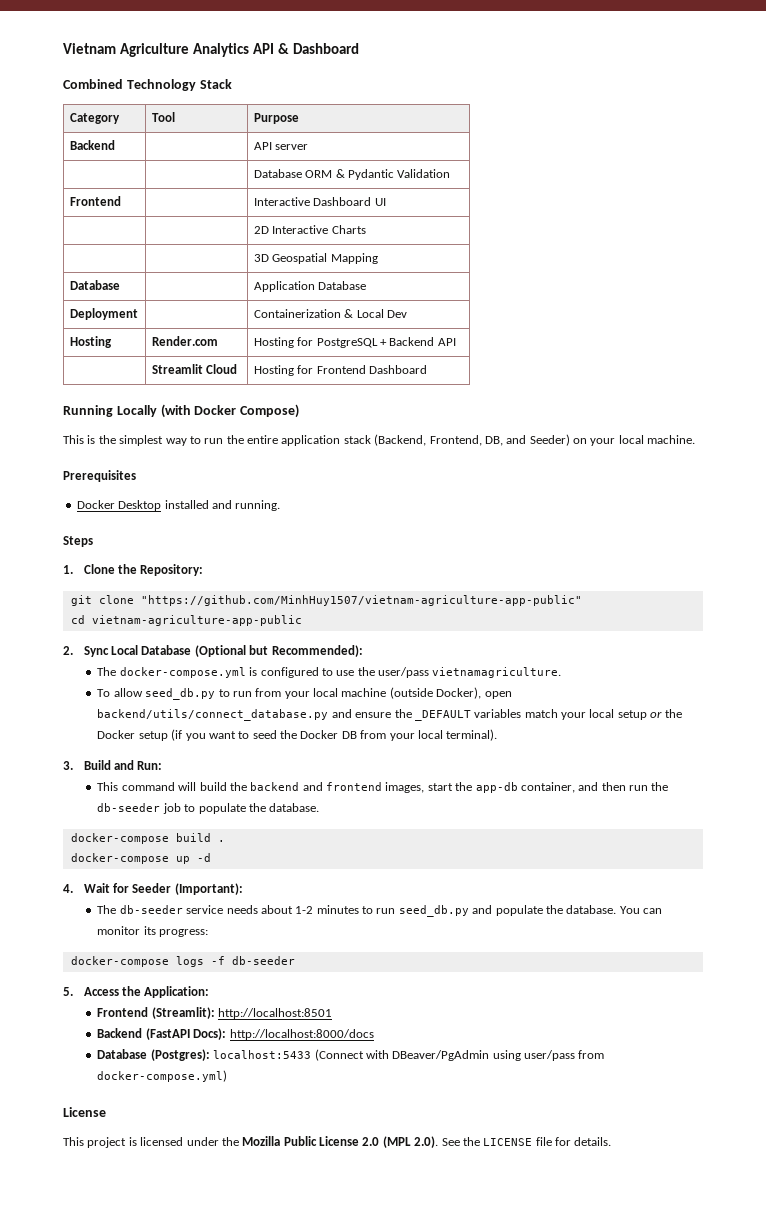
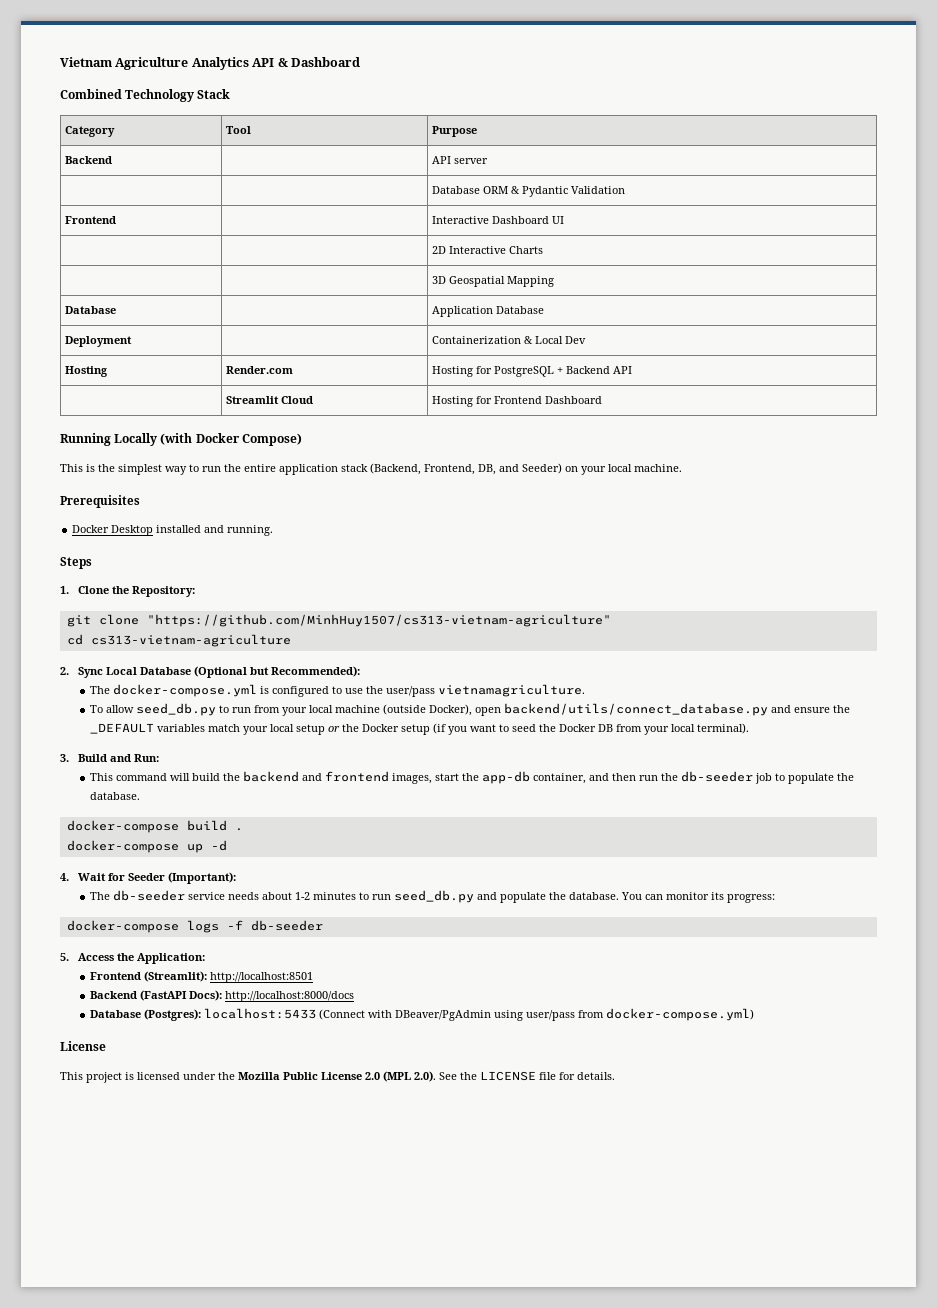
- git clone "https://github.com/MinhHuy1507/vietnam-agriculture-app-public"
+ git clone "https://github.com/MinhHuy1507/cs313-vietnam-agriculture"
- cd vietnam-agriculture-app-public
+ cd cs313-vietnam-agriculture

